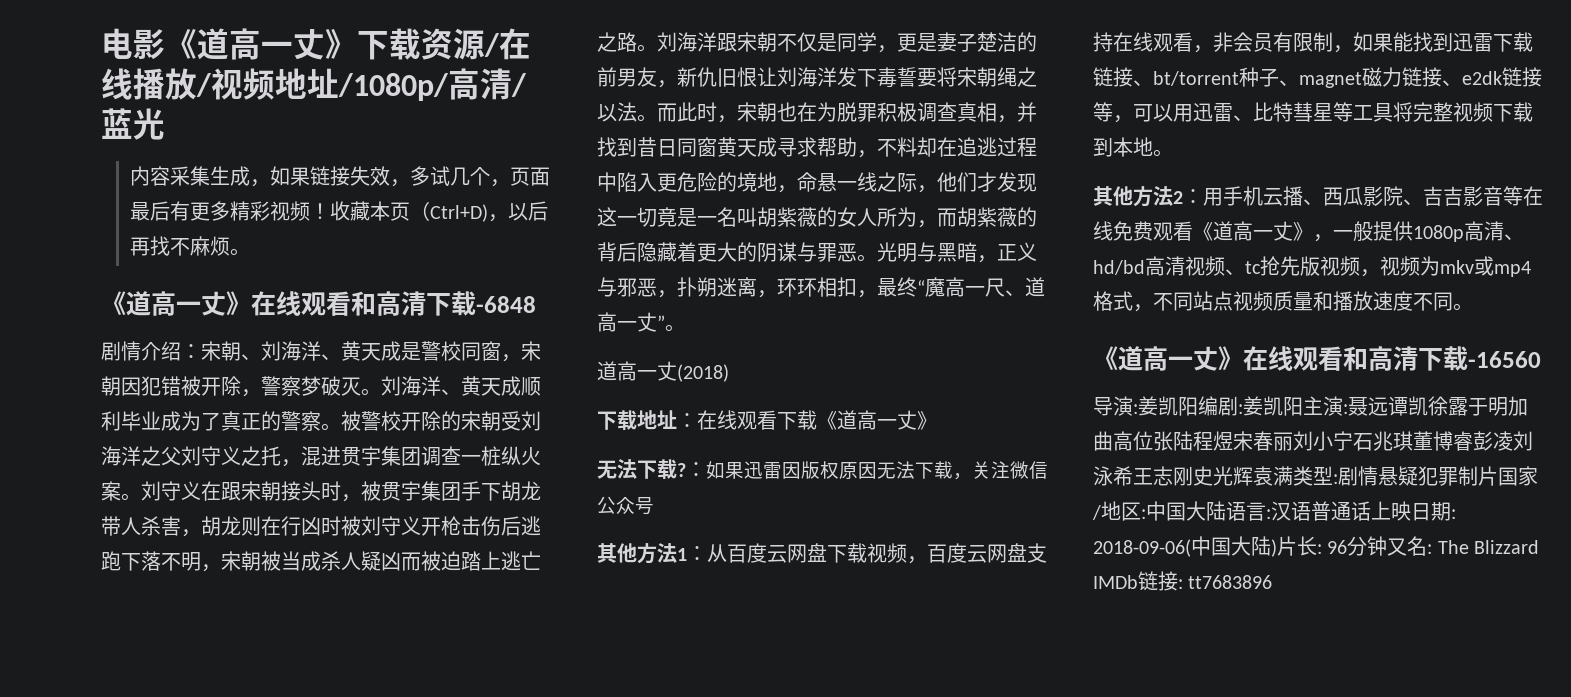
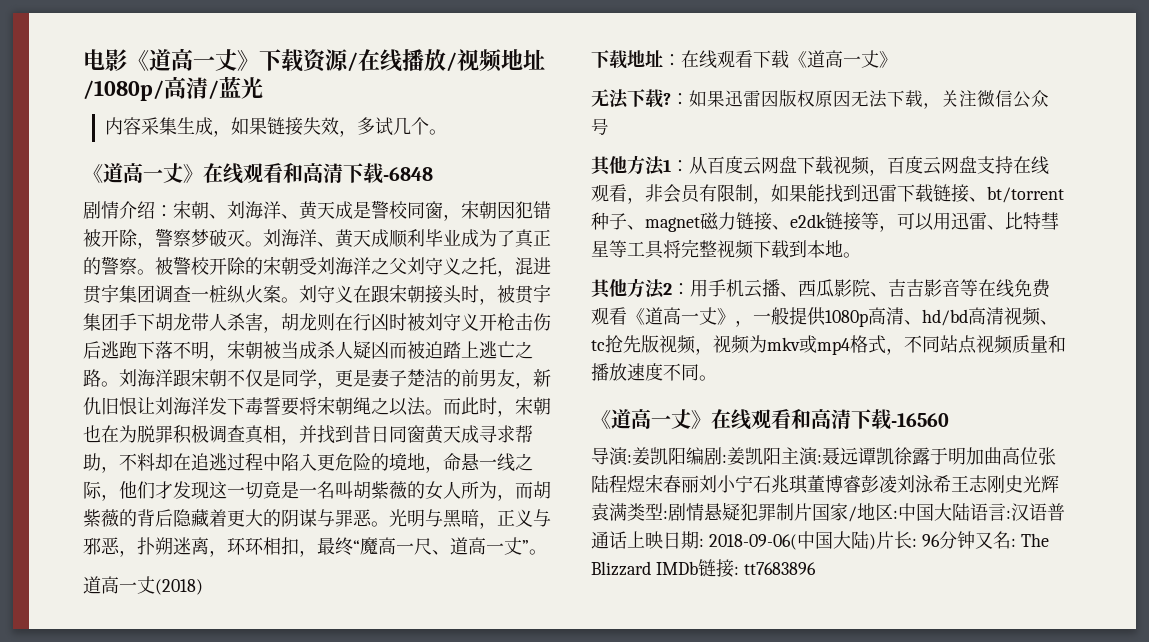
- 内容采集生成，如果链接失效，多试几个，页面最后有更多精彩视频！收藏本页（Ctrl+D)，以后再找不麻烦。
+ 内容采集生成，如果链接失效，多试几个。

